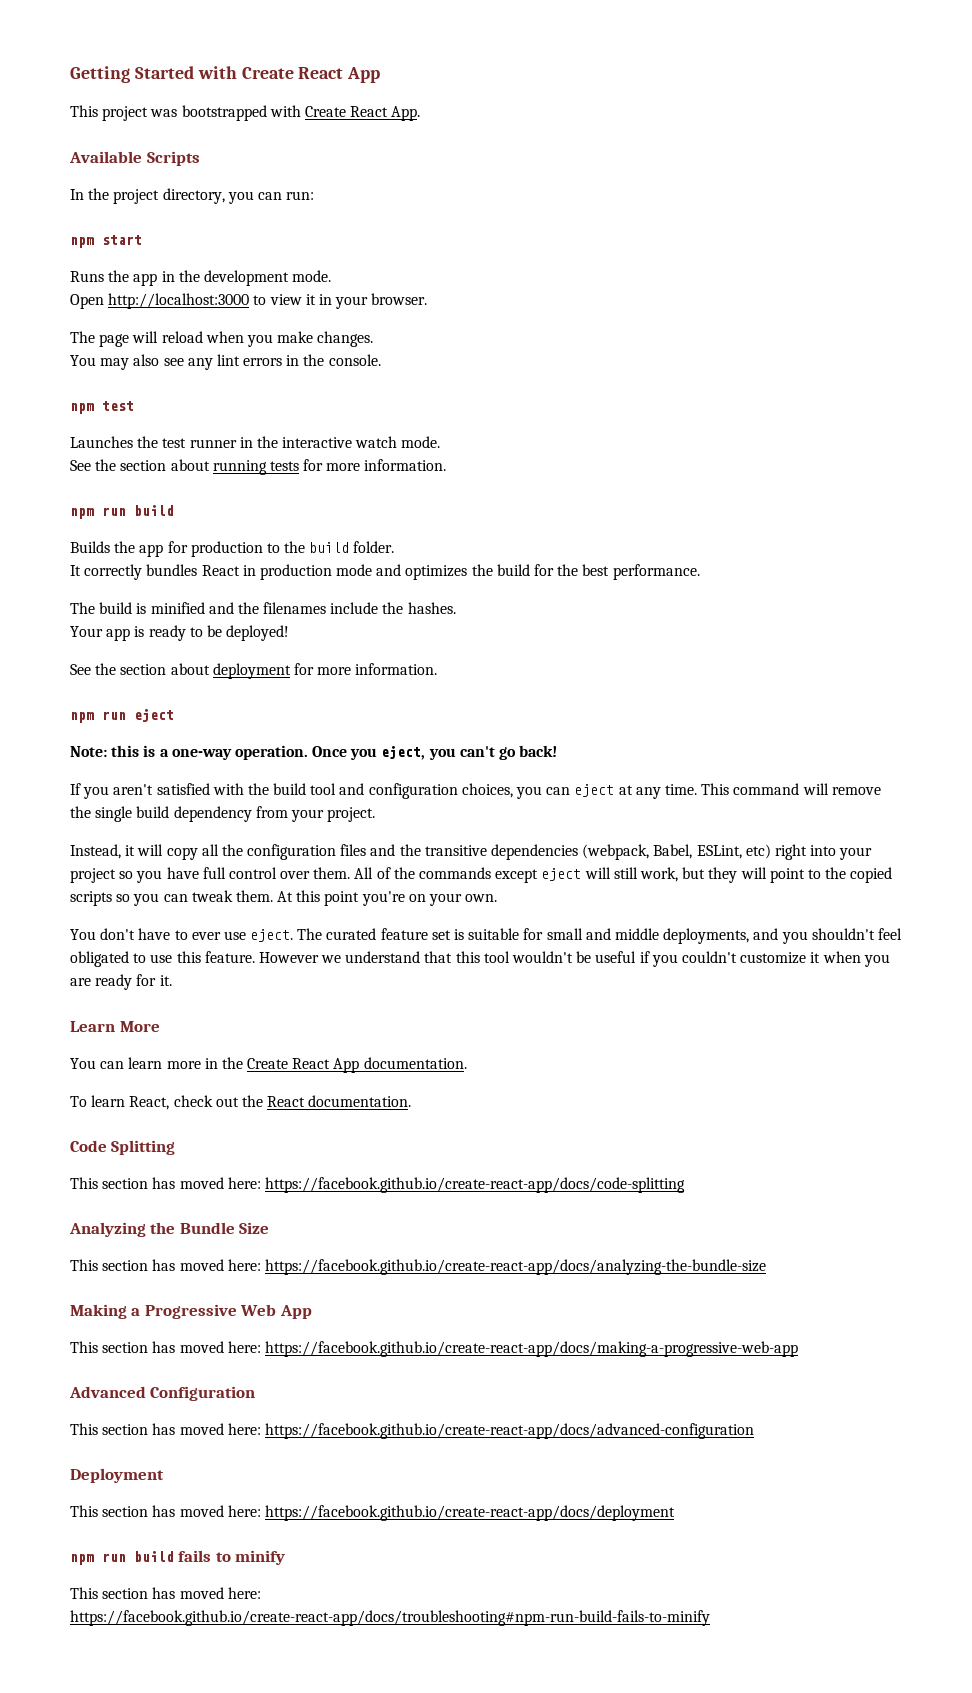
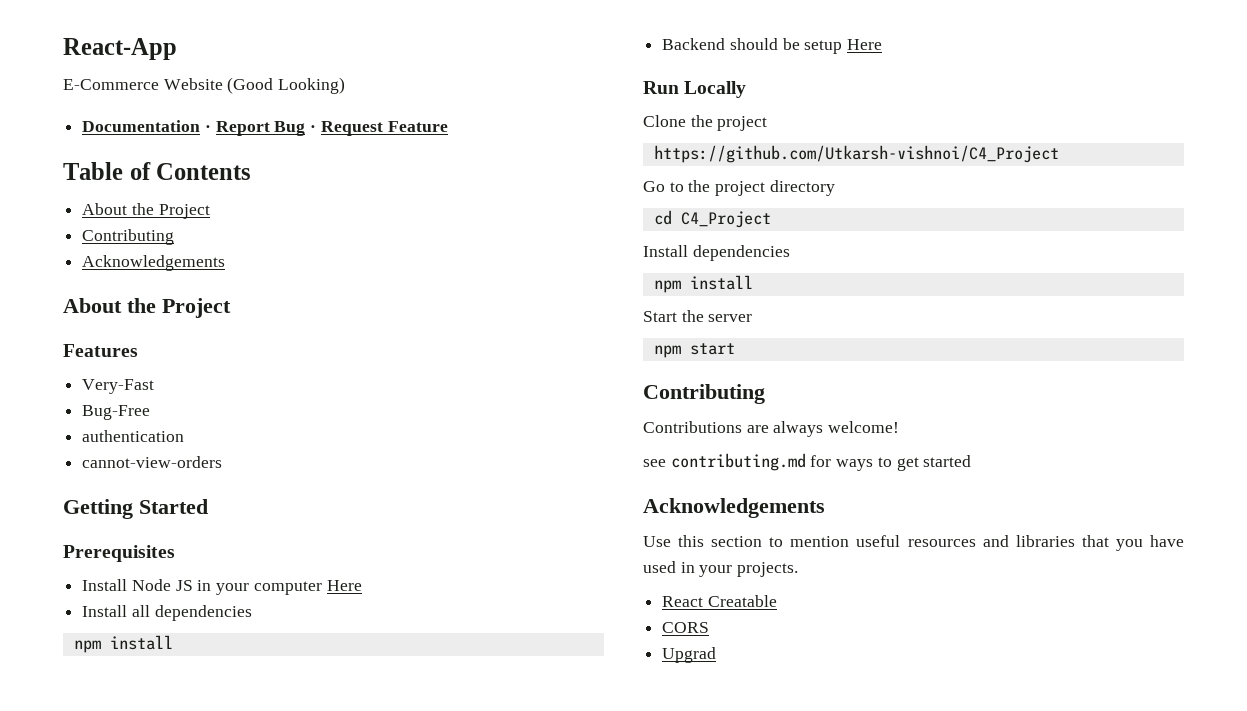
- Getting Started with Create React App
- This project was bootstrapped with Create React App.
- Available Scripts
- In the project directory, you can run:
+ React-App
+ E-Commerce Website (Good Looking)
+ Documentation · Report Bug · Request Feature
+ Table of Contents
+ About the Project
+ Contributing
+ Acknowledgements
+ About the Project
+ Features
+ Very-Fast
+ Bug-Free
+ authentication
+ cannot-view-orders
+ Getting Started
+ Prerequisites
+ Install Node JS in your computer Here
+ Install all dependencies
+ npm install
+ Backend should be setup Here
+ Run Locally
+ Clone the project
+ https://github.com/Utkarsh-vishnoi/C4_Project
+ Go to the project directory
+ cd C4_Project
+ Install dependencies
+ npm install
+ Start the server
  npm start
- Runs the app in the development mode.
- Open http://localhost:3000 to view it in your browser.
- The page will reload when you make changes.
- You may also see any lint errors in the console.
- npm test
- Launches the test runner in the interactive watch mode.
- See the section about running tests for more information.
- npm run build
- Builds the app for production to the build folder.
- It correctly bundles React in production mode and optimizes the build for the best performance.
- The build is minified and the filenames include the hashes.
- Your app is ready to be deployed!
- See the section about deployment for more information.
- npm run eject
- Note: this is a one-way operation. Once you eject, you can't go back!
- If you aren't satisfied with the build tool and configuration choices, you can eject at any time. This command will remove the single build dependency from your project.
- Instead, it will copy all the configuration files and the transitive dependencies (webpack, Babel, ESLint, etc) right into your project so you have full control over them. All of the commands except eject will still work, but they will point to the copied scripts so you can tweak them. At this point you're on your own.
- You don't have to ever use eject. The curated feature set is suitable for small and middle deployments, and you shouldn't feel obligated to use this feature. However we understand that this tool wouldn't be useful if you couldn't customize it when you are ready for it.
- Learn More
- You can learn more in the Create React App documentation.
- To learn React, check out the React documentation.
- Code Splitting
- This section has moved here: https://facebook.github.io/create-react-app/docs/code-splitting
- Analyzing the Bundle Size
- This section has moved here: https://facebook.github.io/create-react-app/docs/analyzing-the-bundle-size
- Making a Progressive Web App
- This section has moved here: https://facebook.github.io/create-react-app/docs/making-a-progressive-web-app
- Advanced Configuration
- This section has moved here: https://facebook.github.io/create-react-app/docs/advanced-configuration
- Deployment
- This section has moved here: https://facebook.github.io/create-react-app/docs/deployment
- npm run build fails to minify
- This section has moved here: https://facebook.github.io/create-react-app/docs/troubleshooting#npm-run-build-fails-to-minify
+ Contributing
+ Contributions are always welcome!
+ see contributing.md for ways to get started
+ Acknowledgements
+ Use this section to mention useful resources and libraries that you have used in your projects.
+ React Creatable
+ CORS
+ Upgrad

